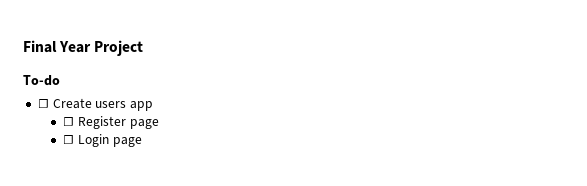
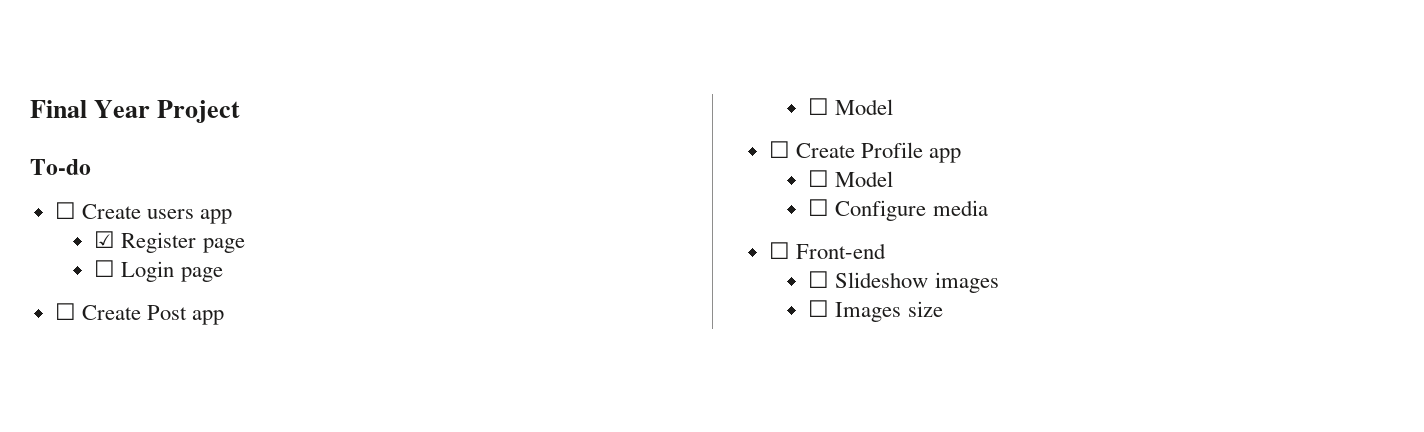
- ☐ Register page
+ ☑ Register page
+ ☐ Create Post app
+ ☐ Model
+ ☐ Create Profile app
+ ☐ Model
+ ☐ Configure media
+ ☐ Front-end
+ ☐ Slideshow images
+ ☐ Images size

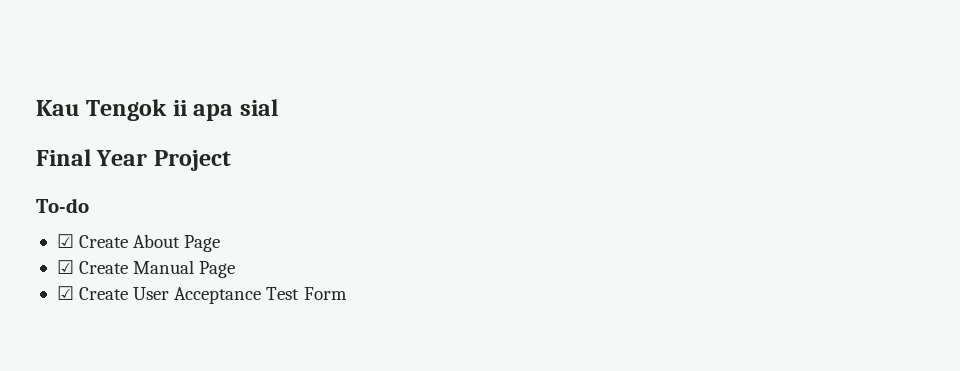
+ Kau Tengok ii apa sial
- ☐ Create users app
- ☑ Register page
- ☐ Login page
- ☐ Create Post app
- ☐ Model
- ☐ Create Profile app
- ☐ Model
- ☐ Configure media
- ☐ Front-end
- ☐ Slideshow images
- ☐ Images size
+ ☑ Create About Page
+ ☑ Create Manual Page
+ ☑ Create User Acceptance Test Form

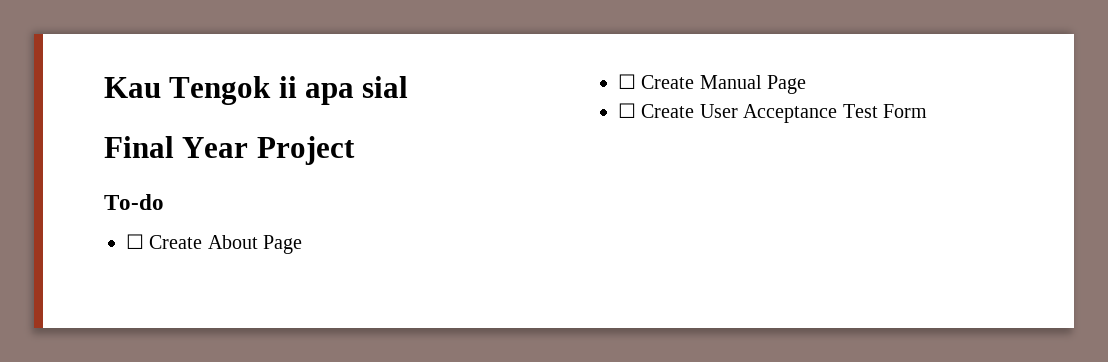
- ☑ Create About Page
+ ☐ Create About Page
- ☑ Create Manual Page
+ ☐ Create Manual Page
- ☑ Create User Acceptance Test Form
+ ☐ Create User Acceptance Test Form

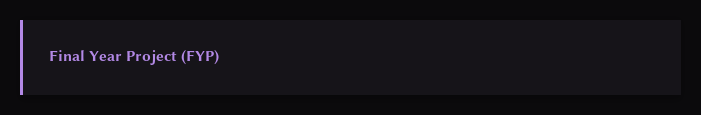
- Kau Tengok ii apa sial
- Final Year Project
- To-do
- ☐ Create About Page
- ☐ Create Manual Page
- ☐ Create User Acceptance Test Form
+ Final Year Project (FYP)

